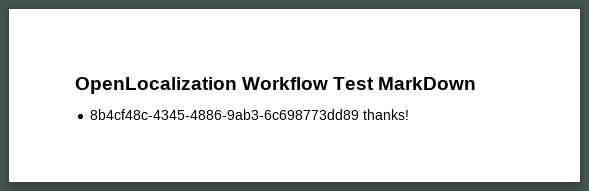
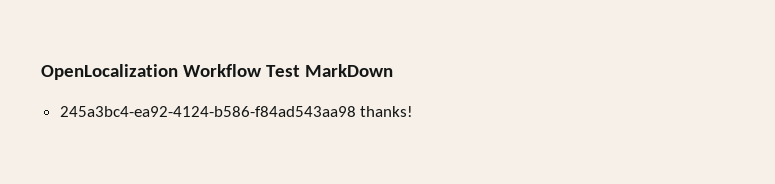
- 8b4cf48c-4345-4886-9ab3-6c698773dd89 thanks!
+ 245a3bc4-ea92-4124-b586-f84ad543aa98 thanks!

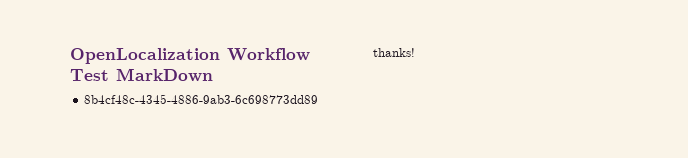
- 245a3bc4-ea92-4124-b586-f84ad543aa98 thanks!
+ 8b4cf48c-4345-4886-9ab3-6c698773dd89 thanks!

